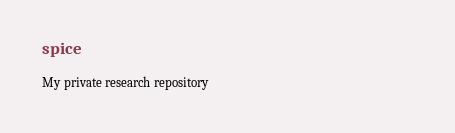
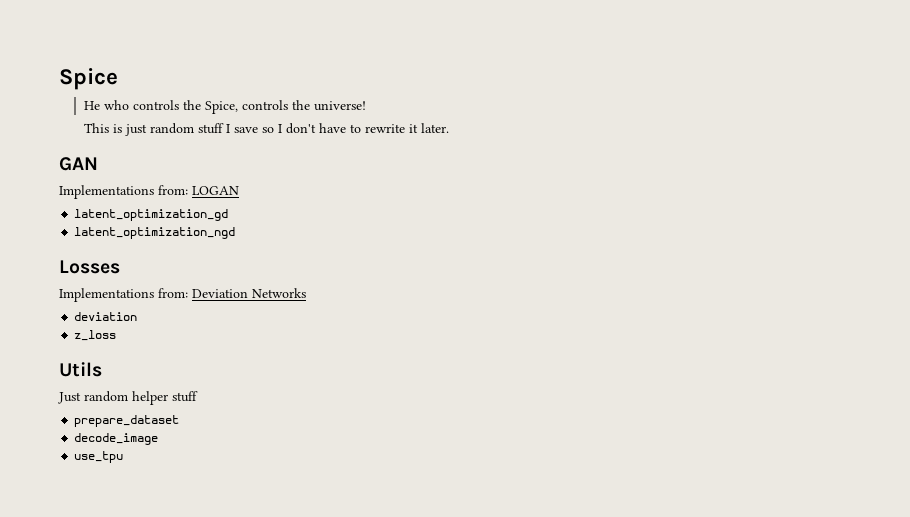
- spice
- My private research repository
+ Spice
+ He who controls the Spice, controls the universe!
+ This is just random stuff I save so I don't have to rewrite it later.
+ GAN
+ Implementations from: LOGAN
+ latent_optimization_gd
+ latent_optimization_ngd
+ Losses
+ Implementations from: Deviation Networks
+ deviation
+ z_loss
+ Utils
+ Just random helper stuff
+ prepare_dataset
+ decode_image
+ use_tpu

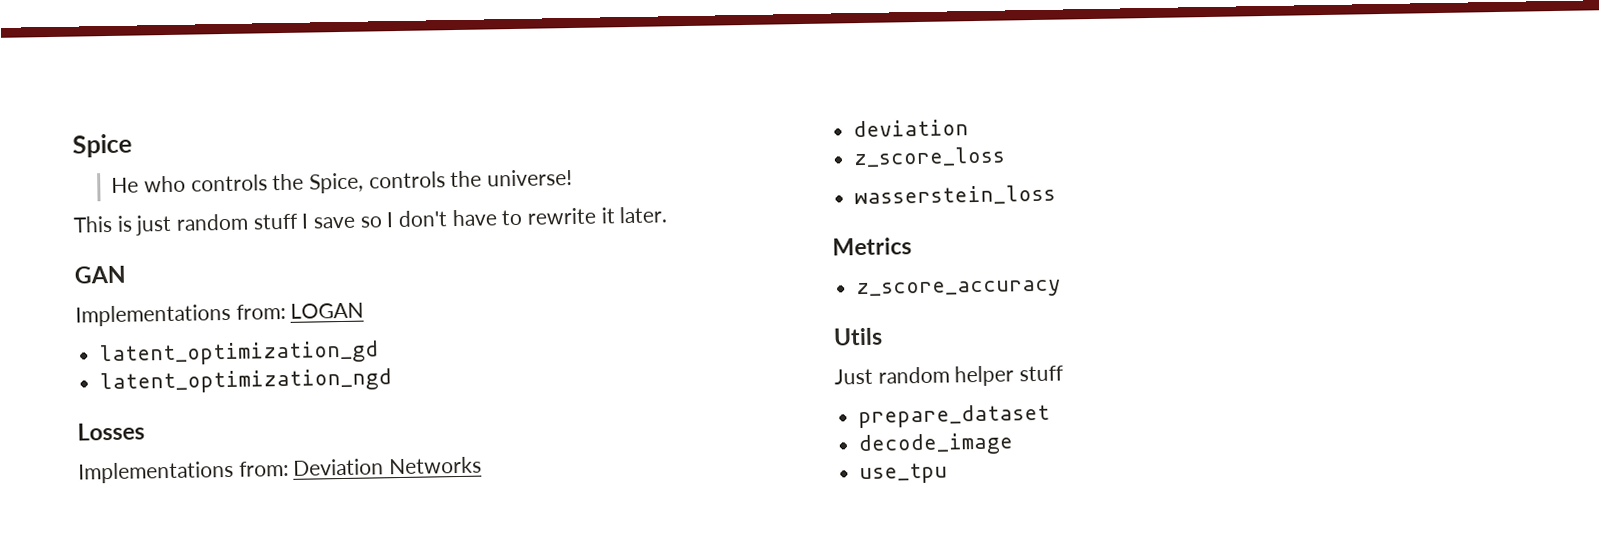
- z_loss
+ z_score_loss
+ wasserstein_loss
+ Metrics
+ z_score_accuracy

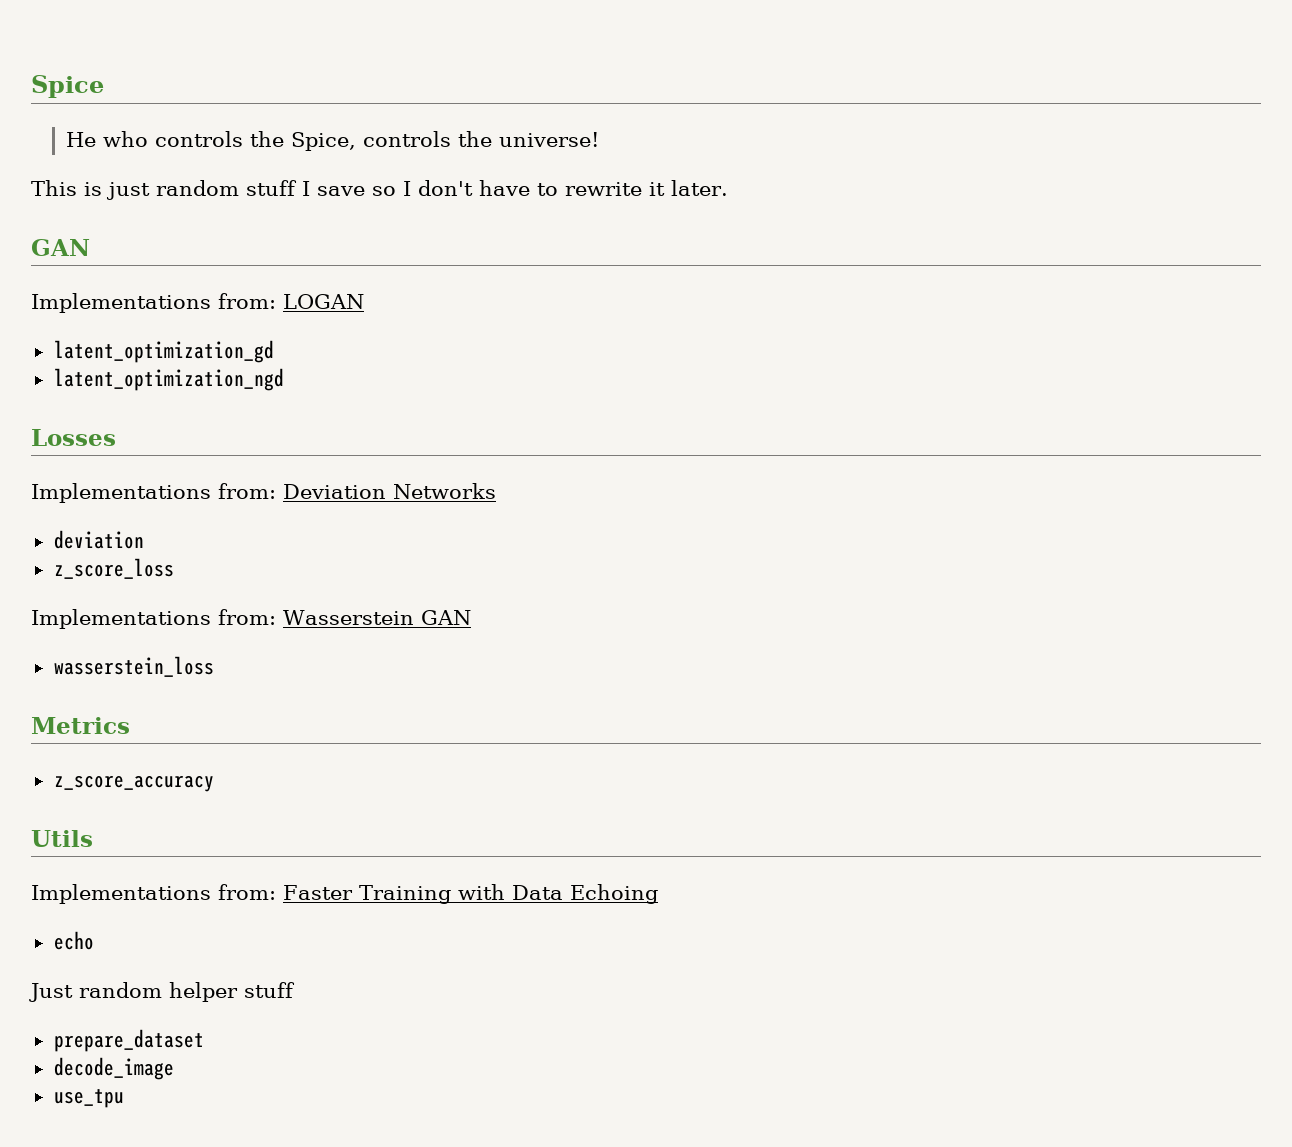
+ Implementations from: Wasserstein GAN
+ Implementations from: Faster Training with Data Echoing
+ echo

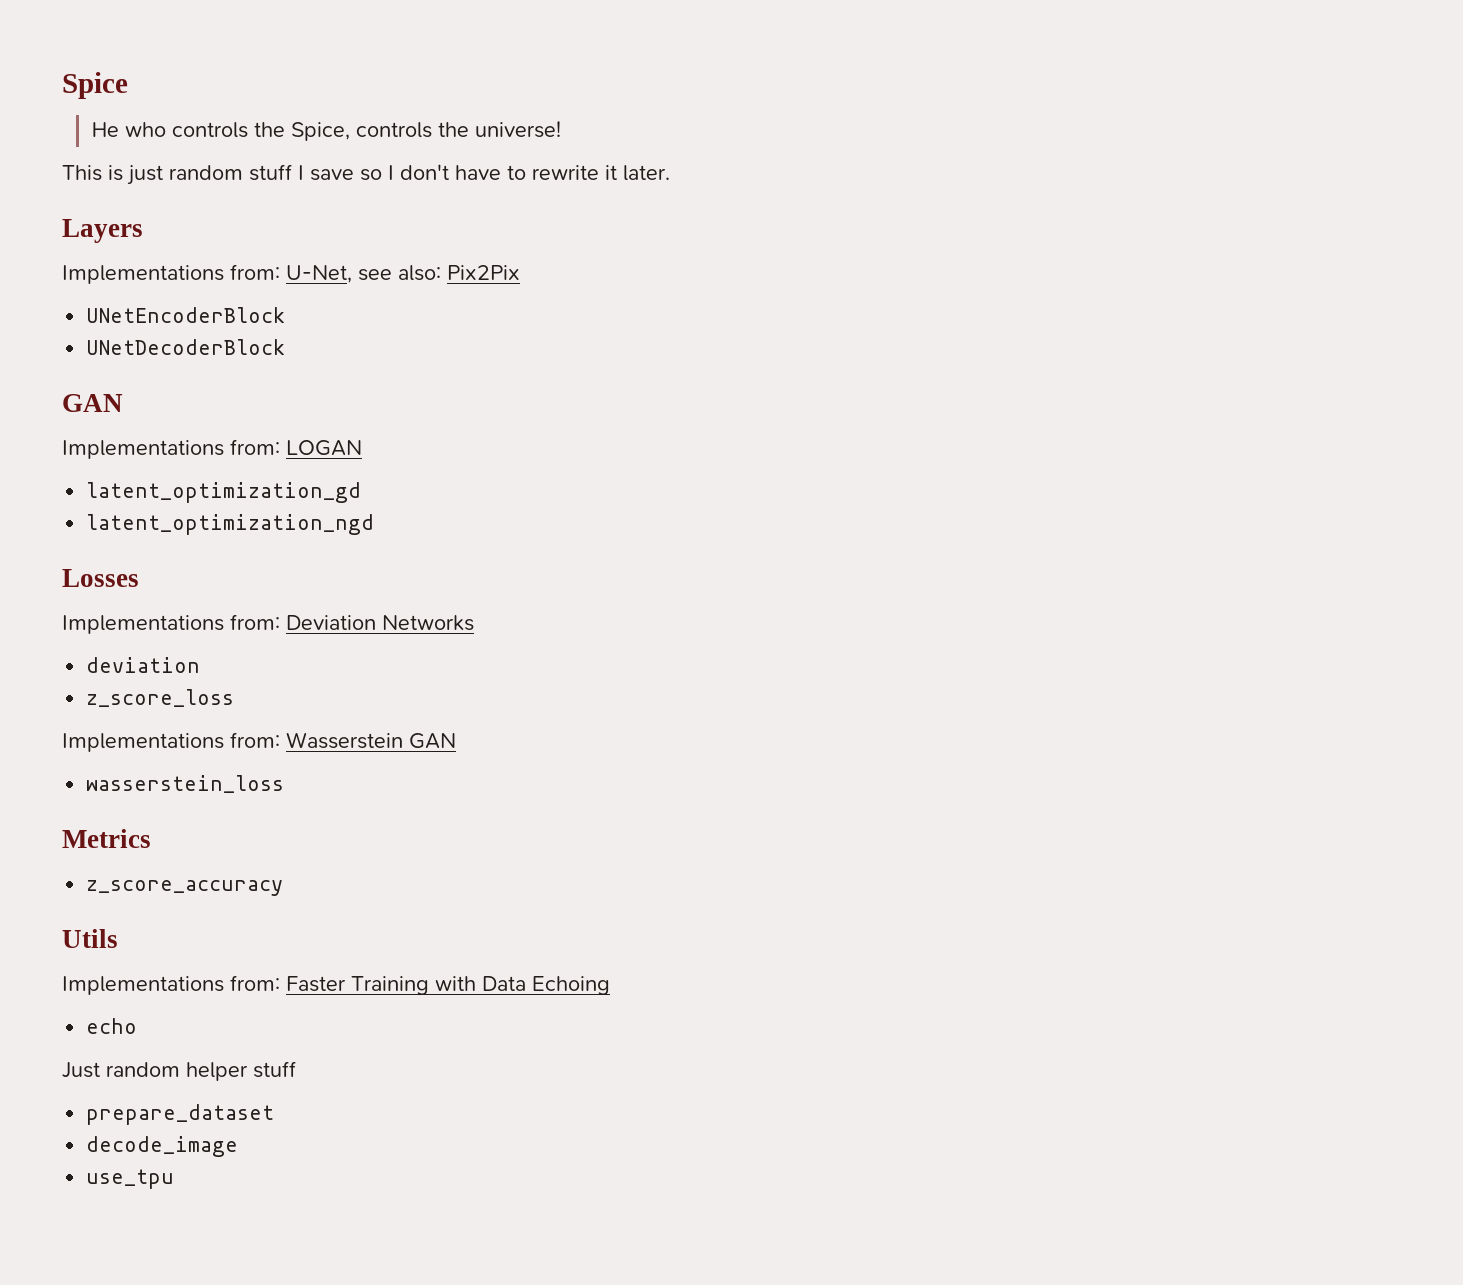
+ Layers
+ Implementations from: U-Net, see also: Pix2Pix
+ UNetEncoderBlock
+ UNetDecoderBlock

